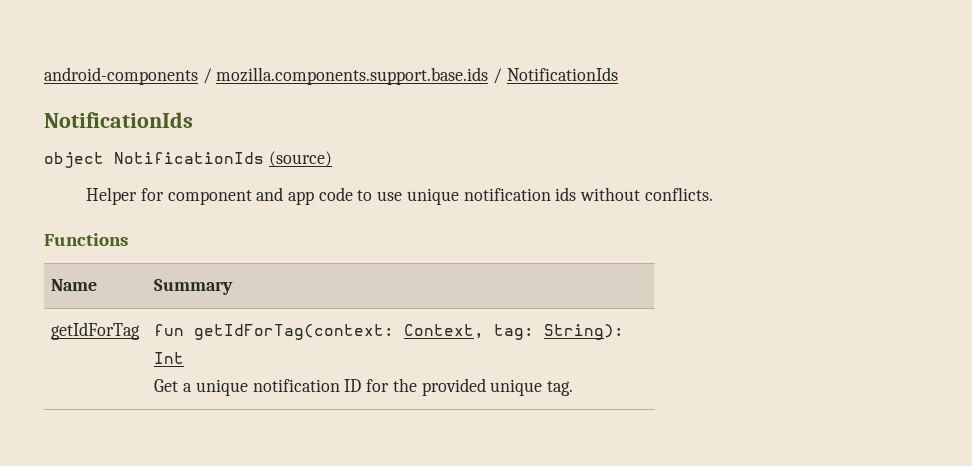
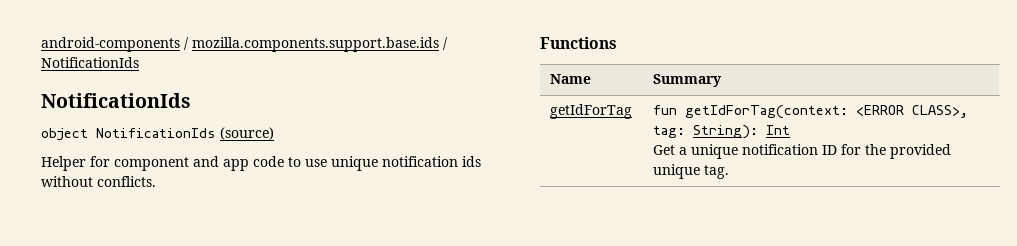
- getIdForTag | fun getIdForTag(context: Context, tag: String): Int
+ getIdForTag | fun getIdForTag(context: <ERROR CLASS>, tag: String): Int

